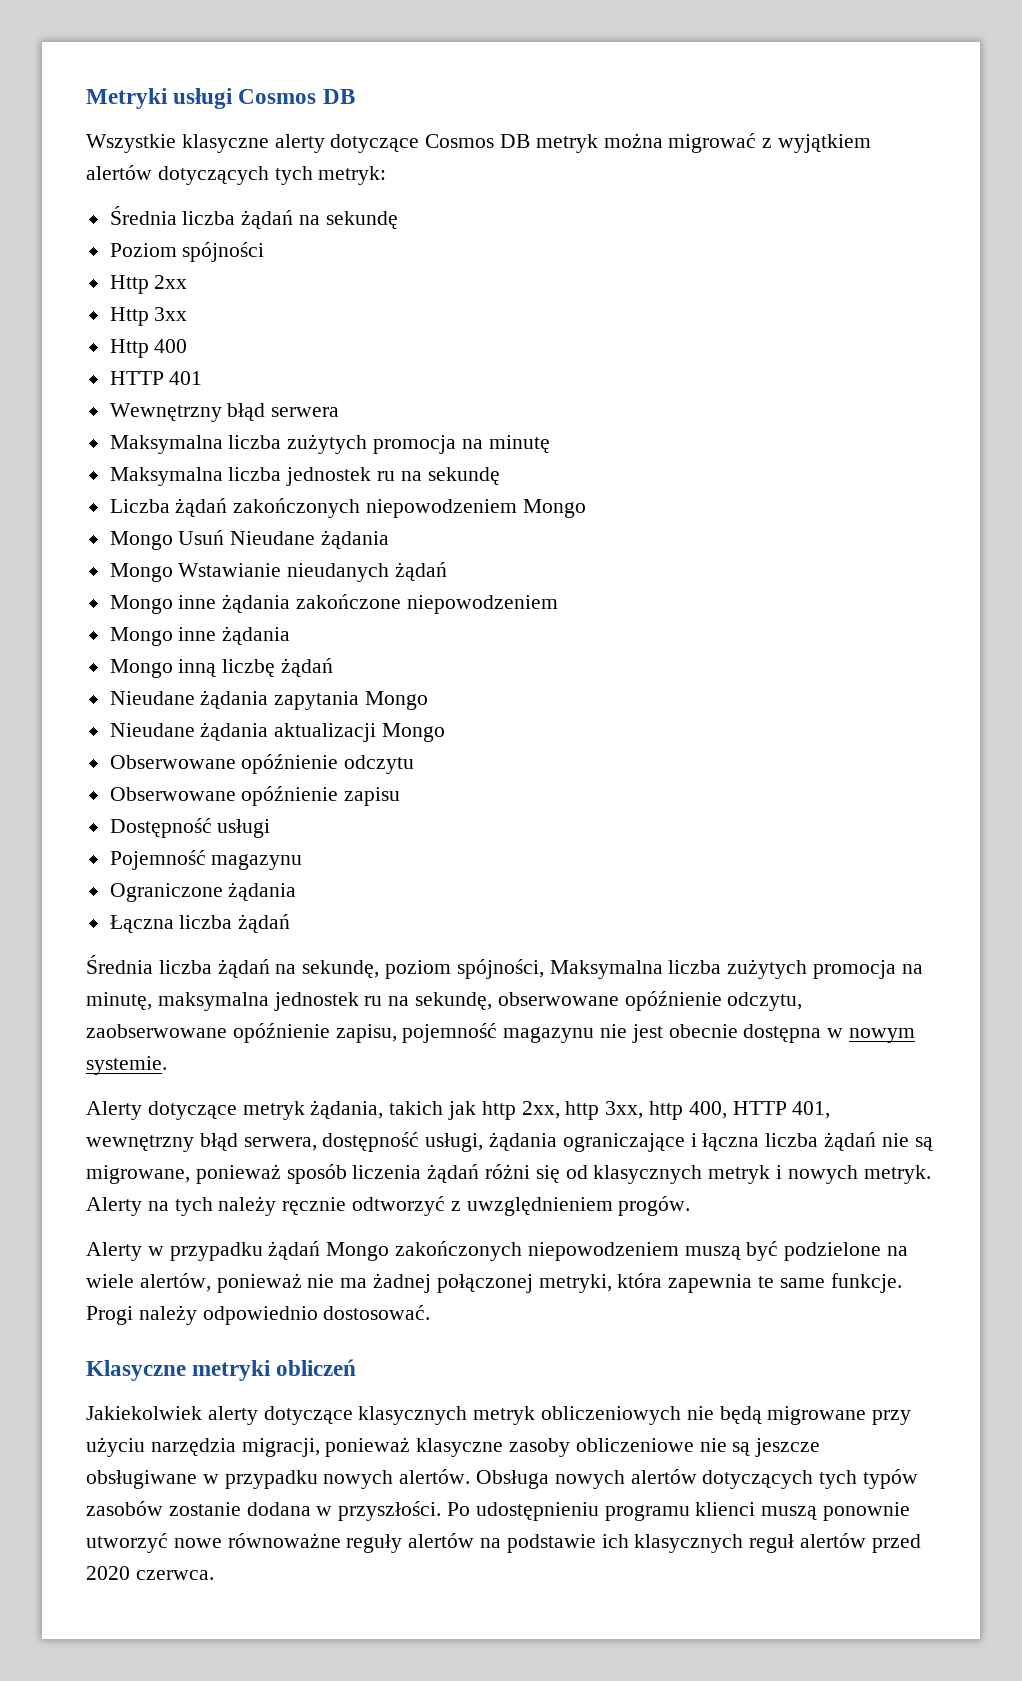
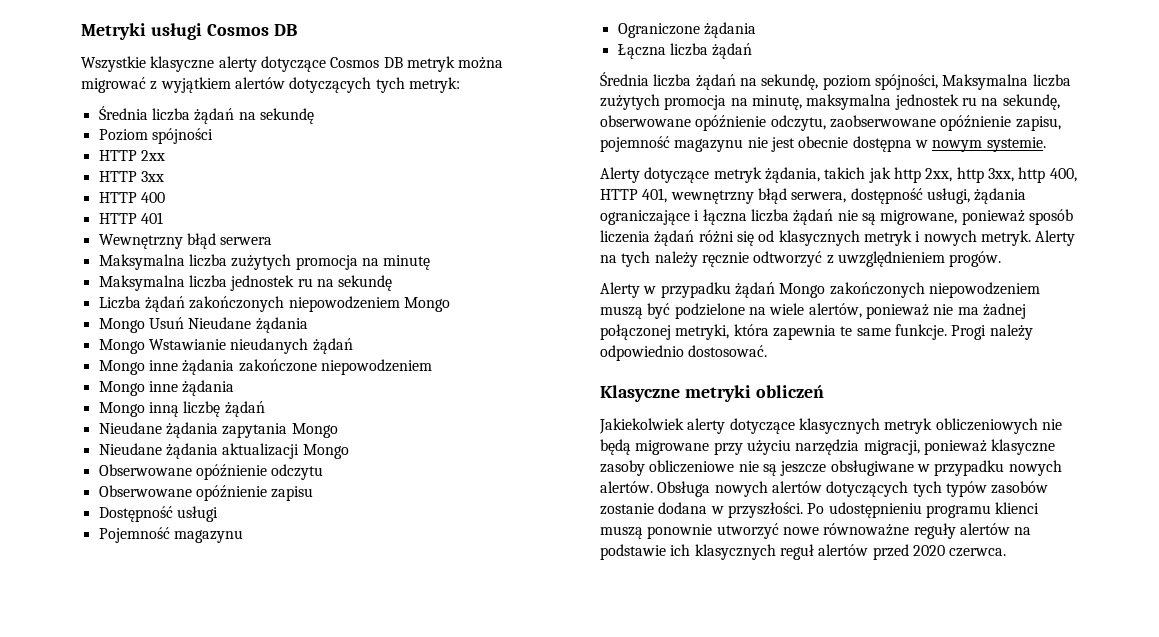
- Http 2xx
+ HTTP 2xx
- Http 3xx
+ HTTP 3xx
- Http 400
+ HTTP 400

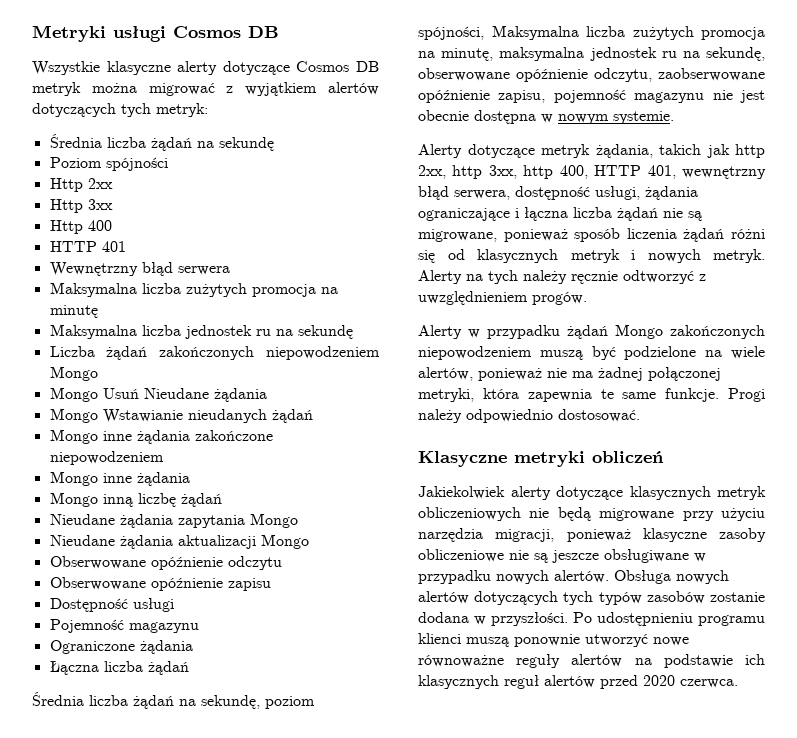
- HTTP 2xx
+ Http 2xx
- HTTP 3xx
+ Http 3xx
- HTTP 400
+ Http 400

